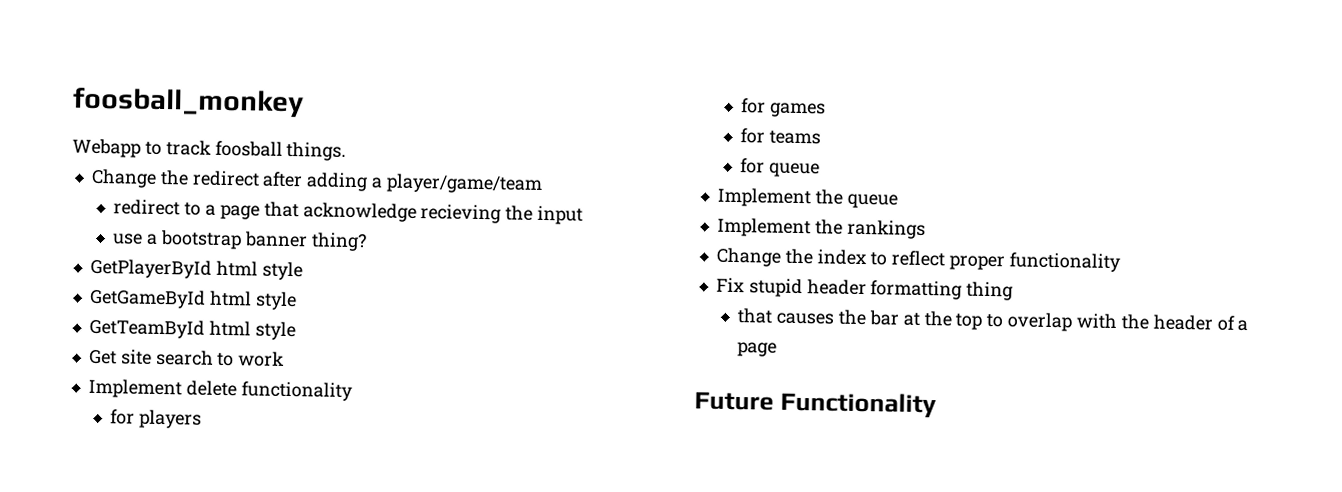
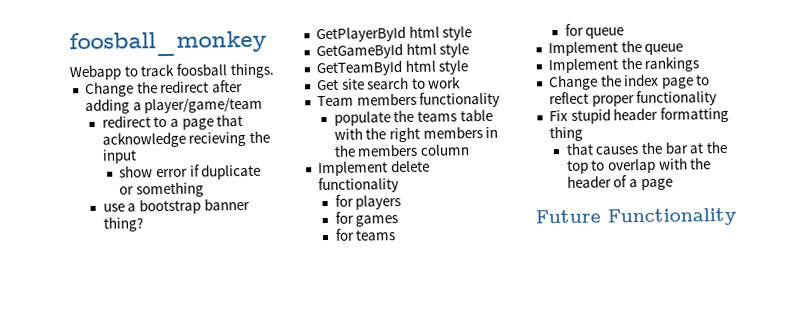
+ show error if duplicate or something
+ Team members functionality
+ populate the teams table with the right members in the members column
- Change the index to reflect proper functionality
+ Change the index page to reflect proper functionality

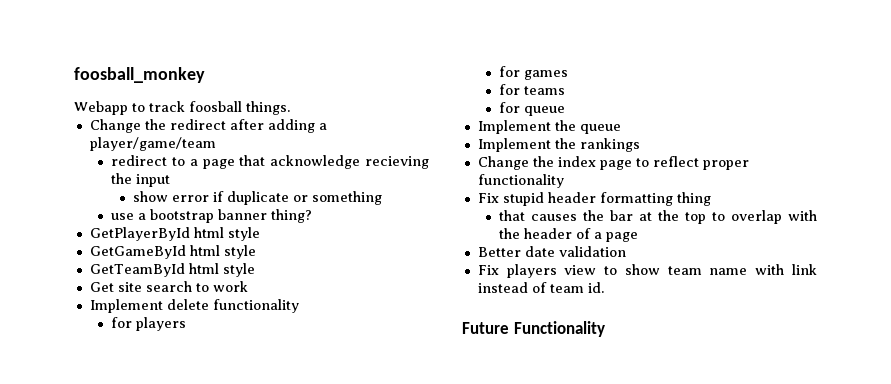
- Team members functionality
- populate the teams table with the right members in the members column
+ Better date validation
+ Fix players view to show team name with link instead of team id.

